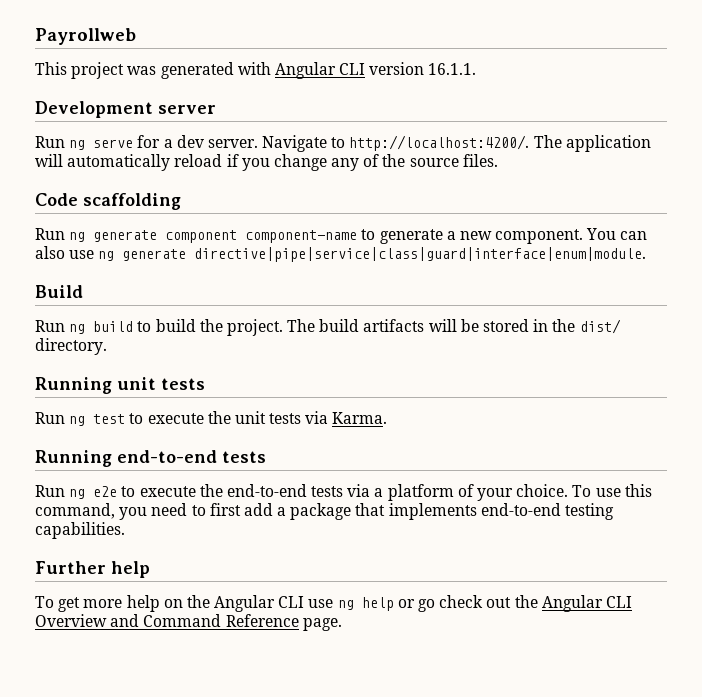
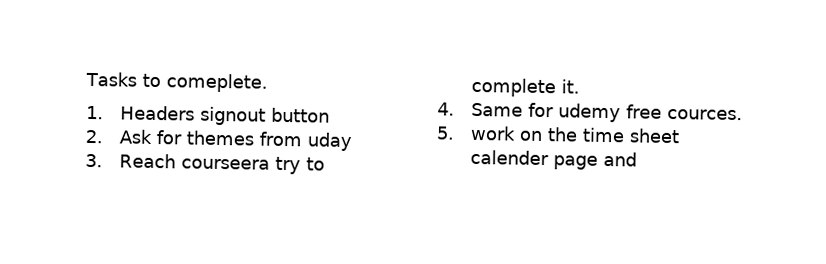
- Payrollweb
- This project was generated with Angular CLI version 16.1.1.
- Development server
- Run ng serve for a dev server. Navigate to http://localhost:4200/. The application will automatically reload if you change any of the source files.
- Code scaffolding
- Run ng generate component component-name to generate a new component. You can also use ng generate directive|pipe|service|class|guard|interface|enum|module.
- Build
- Run ng build to build the project. The build artifacts will be stored in the dist/ directory.
- Running unit tests
- Run ng test to execute the unit tests via Karma.
- Running end-to-end tests
- Run ng e2e to execute the end-to-end tests via a platform of your choice. To use this command, you need to first add a package that implements end-to-end testing capabilities.
- Further help
- To get more help on the Angular CLI use ng help or go check out the Angular CLI Overview and Command Reference page.
+ Tasks to comeplete.
+ 1. Headers signout button
+ 2. Ask for themes from uday
+ 3. Reach courseera try to complete it.
+ 4. Same for udemy free cources.
+ 5. work on the time sheet calender page and

